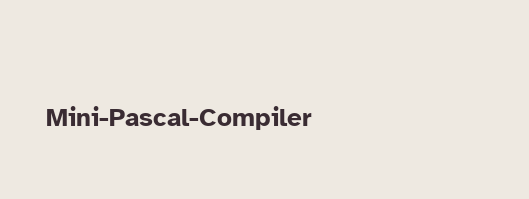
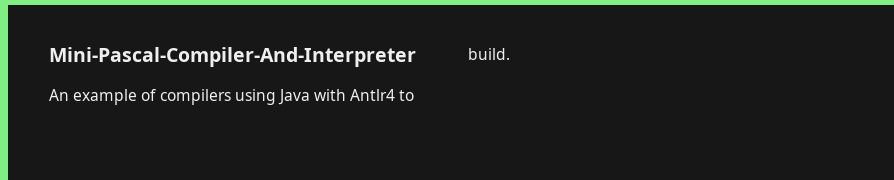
- Mini-Pascal-Compiler
+ Mini-Pascal-Compiler-And-Interpreter
+ An example of compilers using Java with Antlr4 to build.

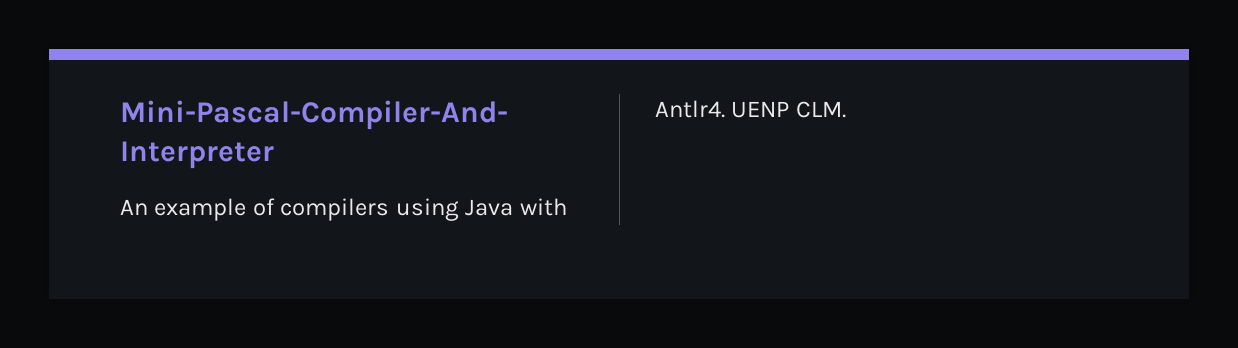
- An example of compilers using Java with Antlr4 to build.
+ An example of compilers using Java with Antlr4. UENP CLM.

